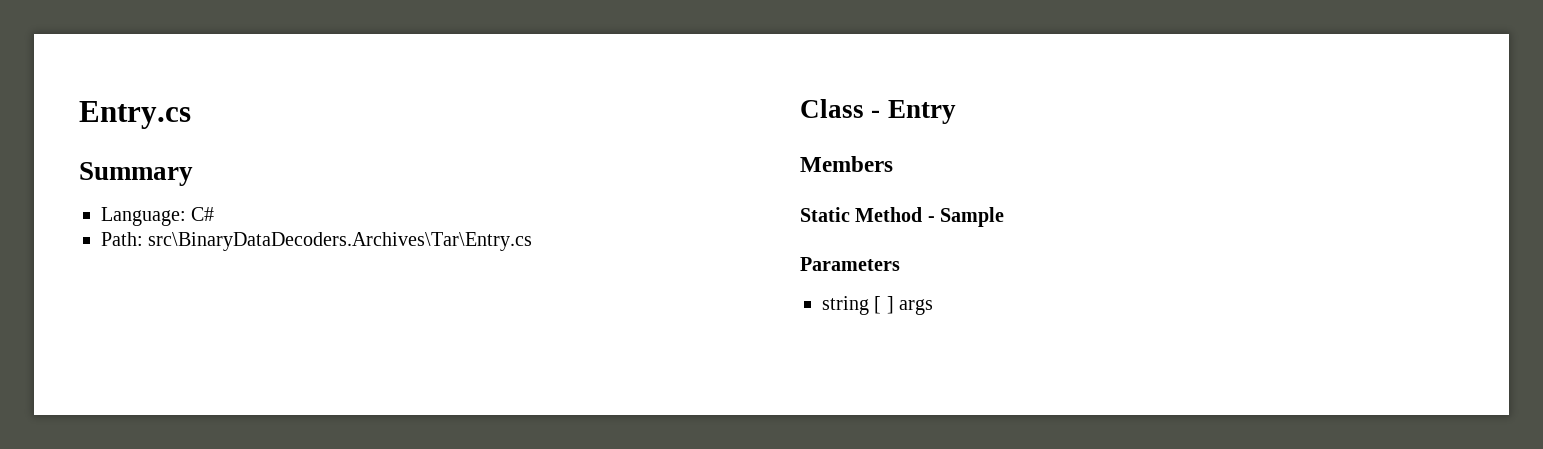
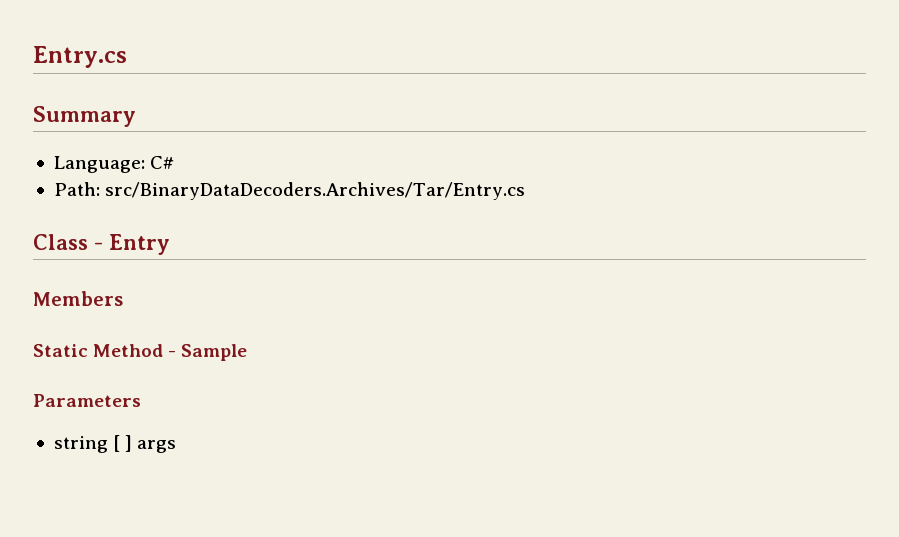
- Path: src\BinaryDataDecoders.Archives\Tar\Entry.cs
+ Path: src/BinaryDataDecoders.Archives/Tar/Entry.cs

